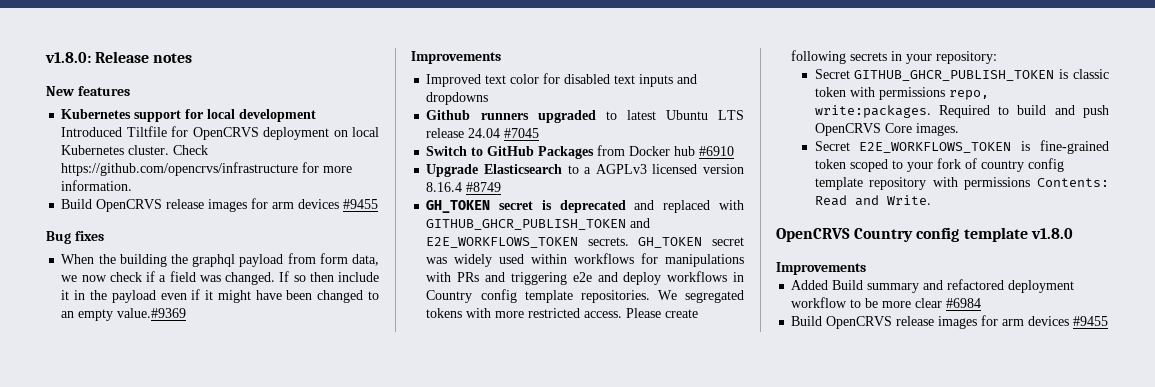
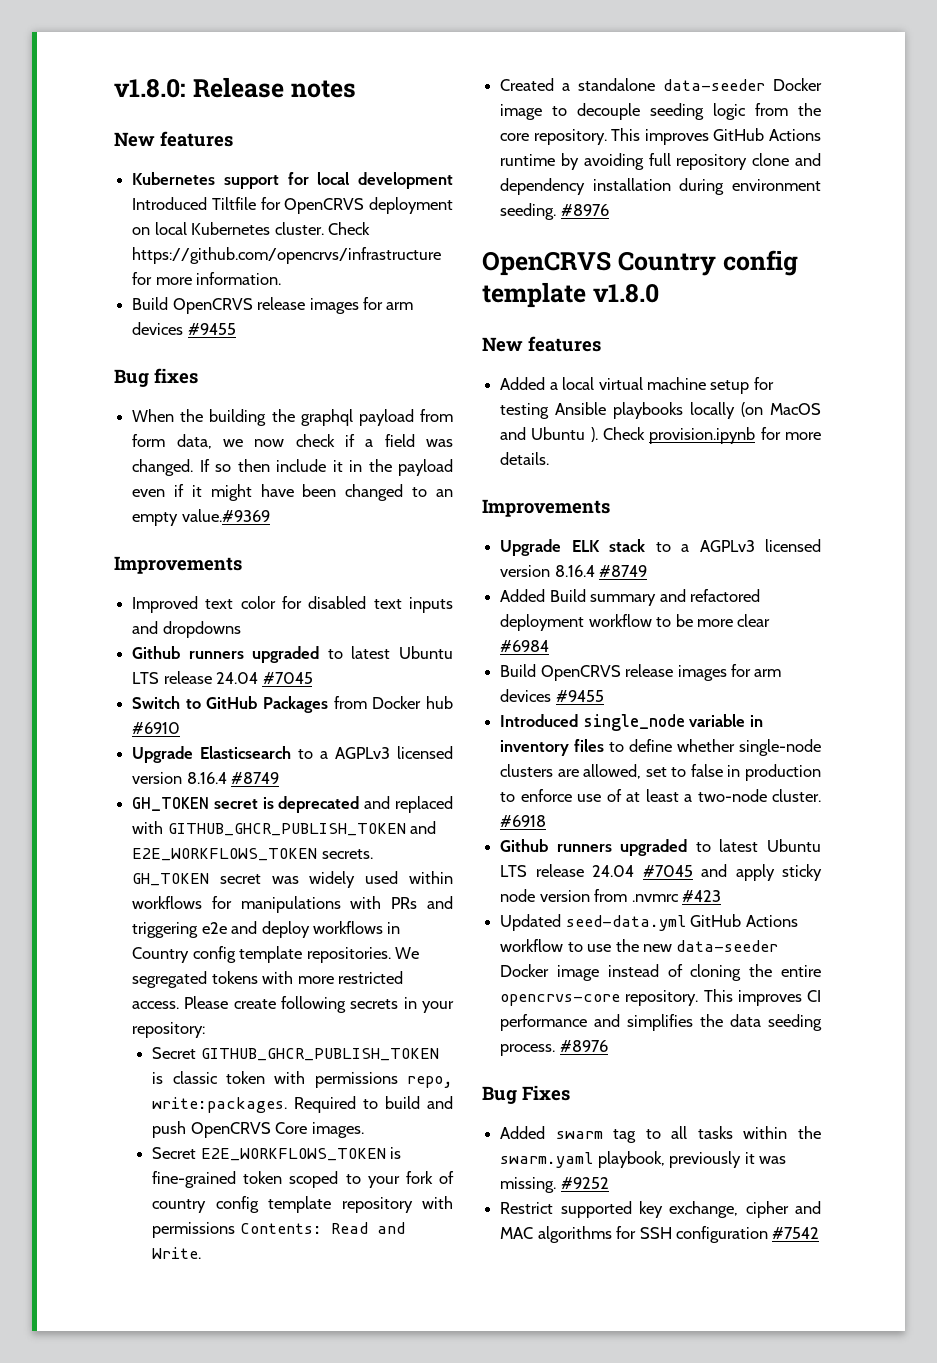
+ Created a standalone data-seeder Docker image to decouple seeding logic from the core repository. This improves GitHub Actions runtime by avoiding full repository clone and dependency installation during environment seeding. #8976
  OpenCRVS Country config template v1.8.0
+ New features
+ Added a local virtual machine setup for testing Ansible playbooks locally (on MacOS and Ubuntu ). Check provision.ipynb for more details.
  Improvements
+ Upgrade ELK stack to a AGPLv3 licensed version 8.16.4 #8749
+ Introduced single_node variable in inventory files to define whether single-node clusters are allowed, set to false in production to enforce use of at least a two-node cluster. #6918
+ Github runners upgraded to latest Ubuntu LTS release 24.04 #7045 and apply sticky node version from .nvmrc #423
+ Updated seed-data.yml GitHub Actions workflow to use the new data-seeder Docker image instead of cloning the entire opencrvs-core repository. This improves CI performance and simplifies the data seeding process. #8976
+ Bug Fixes
+ Added swarm tag to all tasks within the swarm.yaml playbook, previously it was missing. #9252
+ Restrict supported key exchange, cipher and MAC algorithms for SSH configuration #7542

